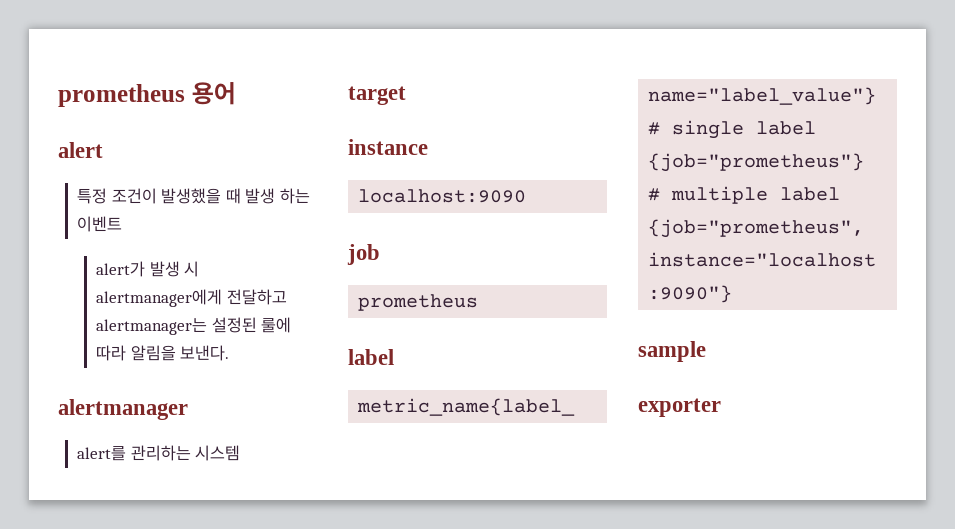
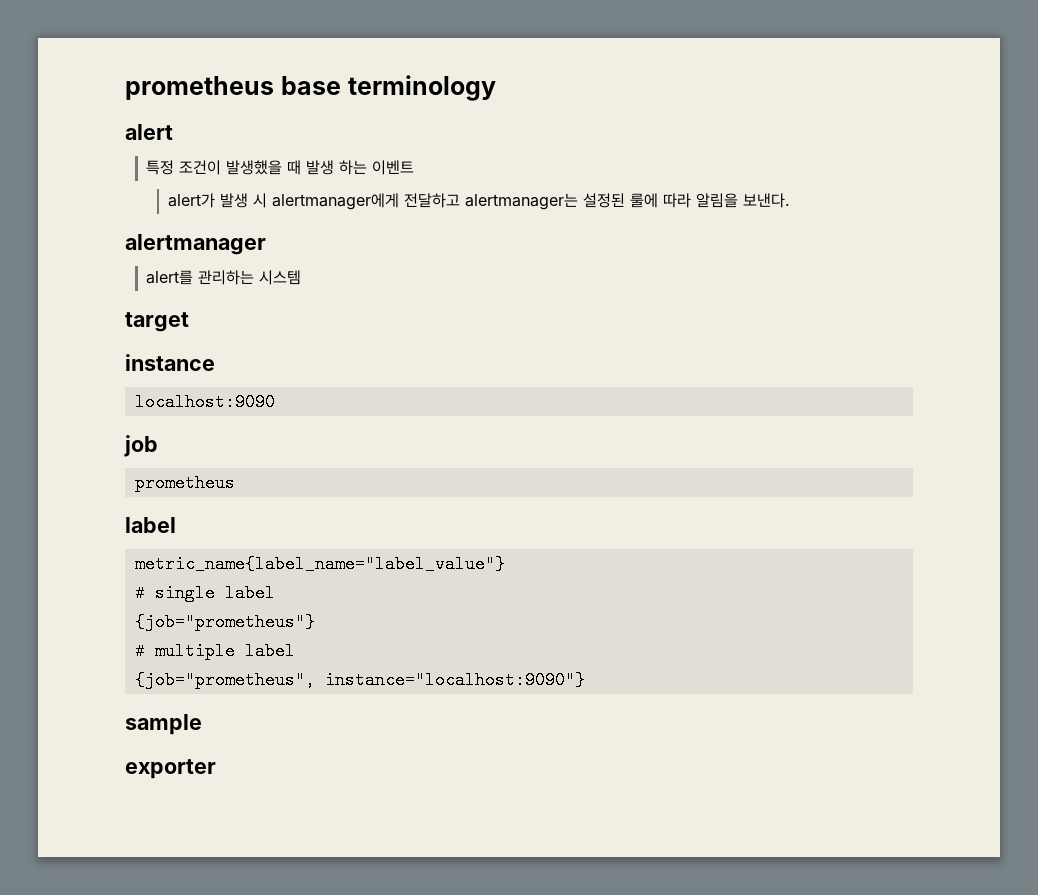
- prometheus 용어
+ prometheus base terminology

